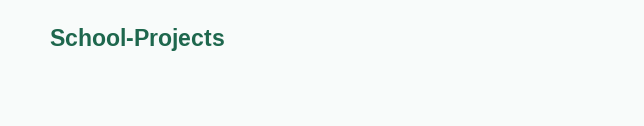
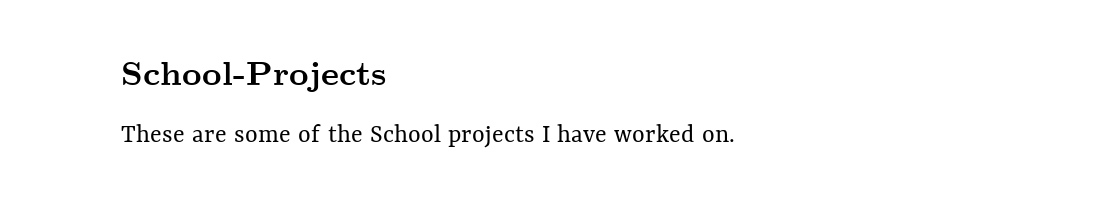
+ These are some of the School projects I have worked on.

